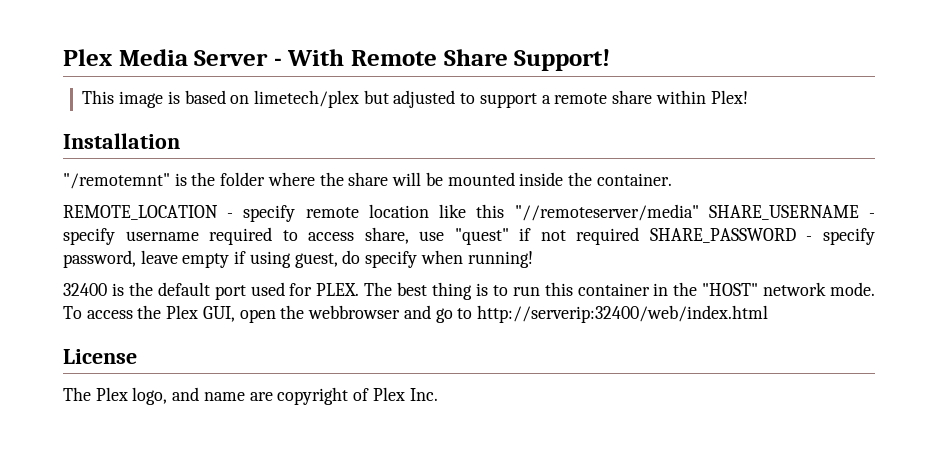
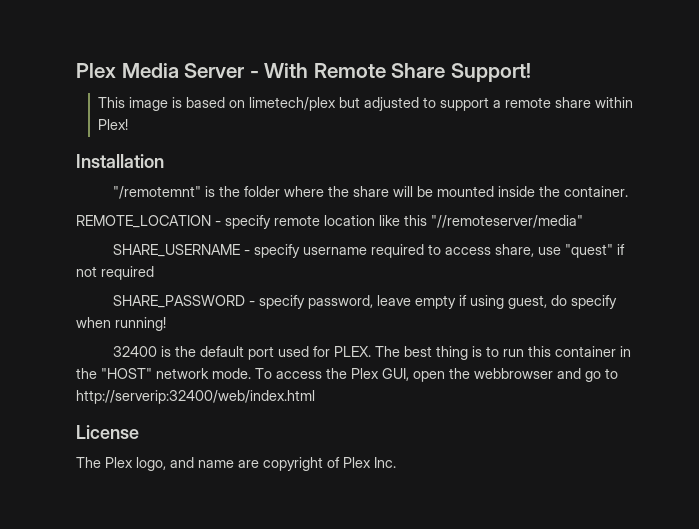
- REMOTE_LOCATION - specify remote location like this "//remoteserver/media" SHARE_USERNAME - specify username required to access share, use "quest" if not required SHARE_PASSWORD - specify password, leave empty if using guest, do specify when running!
+ REMOTE_LOCATION - specify remote location like this "//remoteserver/media"
+ SHARE_USERNAME - specify username required to access share, use "quest" if not required
+ SHARE_PASSWORD - specify password, leave empty if using guest, do specify when running!

